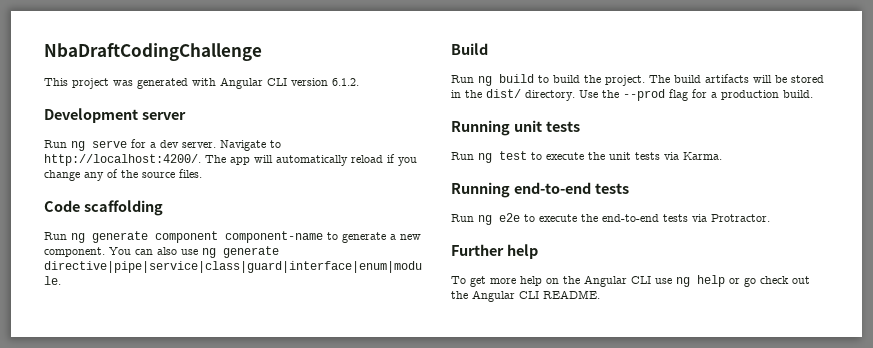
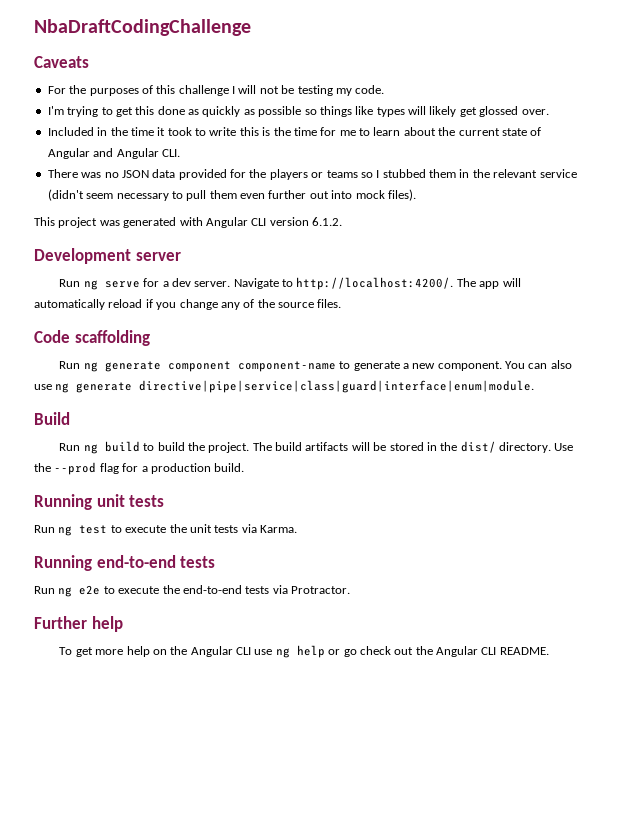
+ Caveats
+ For the purposes of this challenge I will not be testing my code.
+ I'm trying to get this done as quickly as possible so things like types will likely get glossed over.
+ Included in the time it took to write this is the time for me to learn about the current state of Angular and Angular CLI.
+ There was no JSON data provided for the players or teams so I stubbed them in the relevant service (didn't seem necessary to pull them even further out into mock files).

